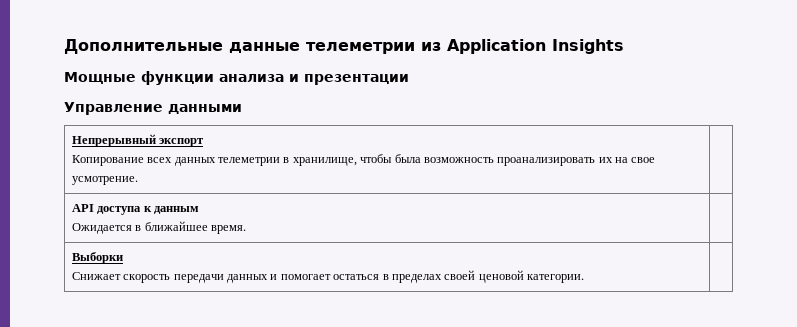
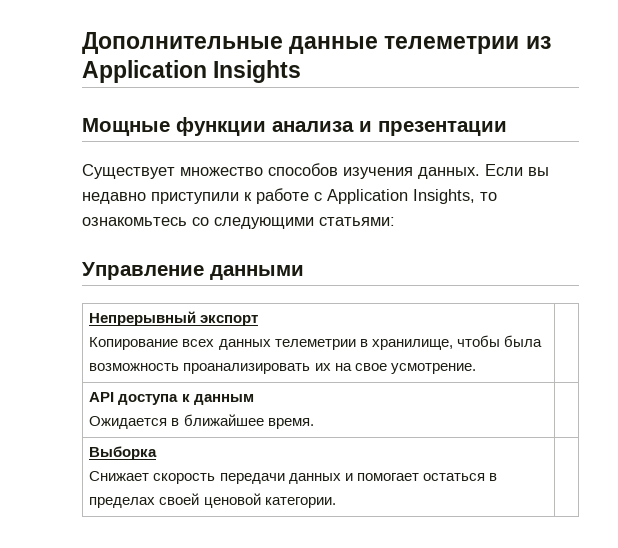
+ Существует множество способов изучения данных. Если вы недавно приступили к работе с Application Insights, то ознакомьтесь со следующими статьями:
- Выборки
+ Выборка

